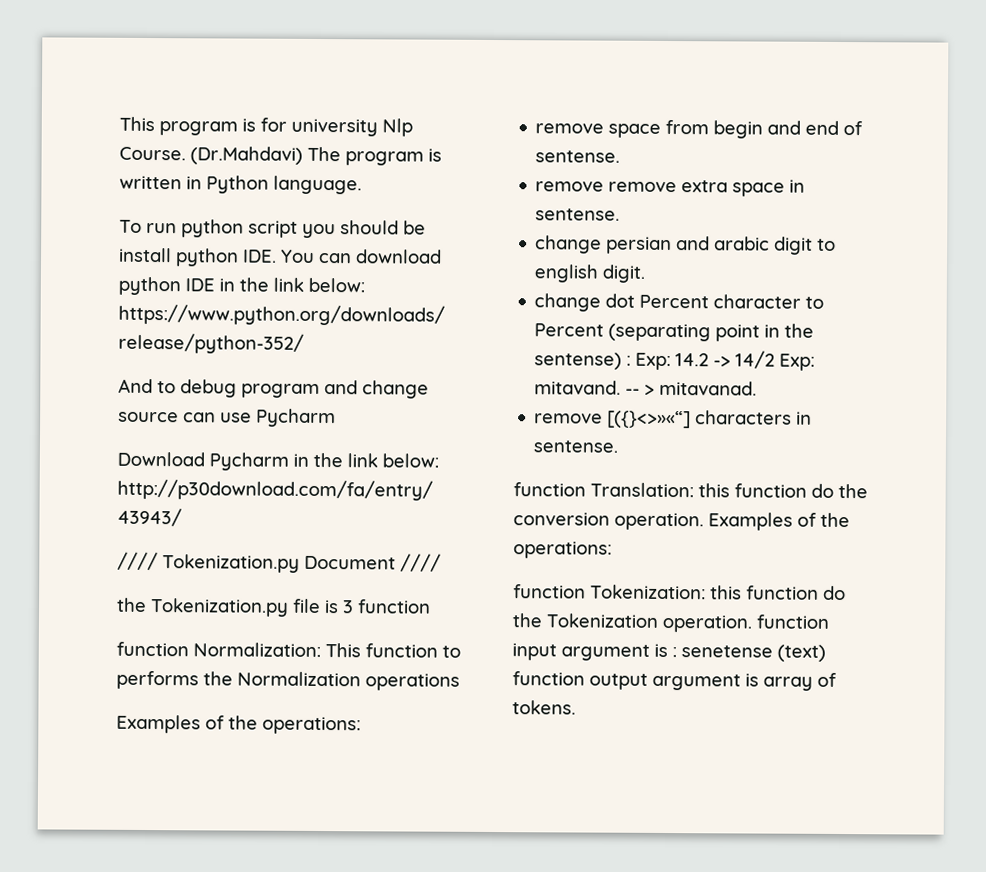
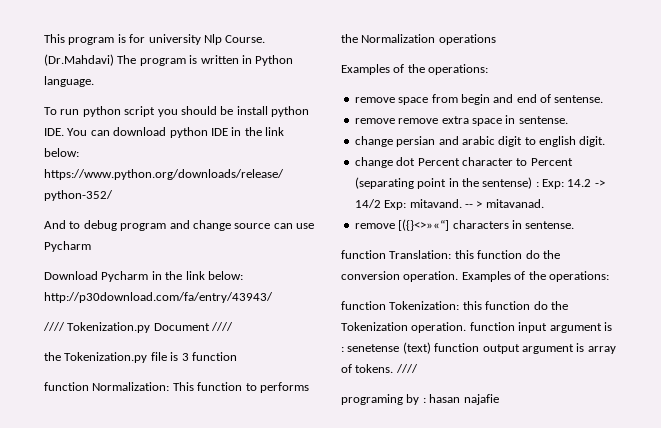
- function Tokenization: this function do the Tokenization operation. function input argument is : senetense (text) function output argument is array of tokens.
+ function Tokenization: this function do the Tokenization operation. function input argument is : senetense (text) function output argument is array of tokens. ////
+ programing by : hasan najafie

